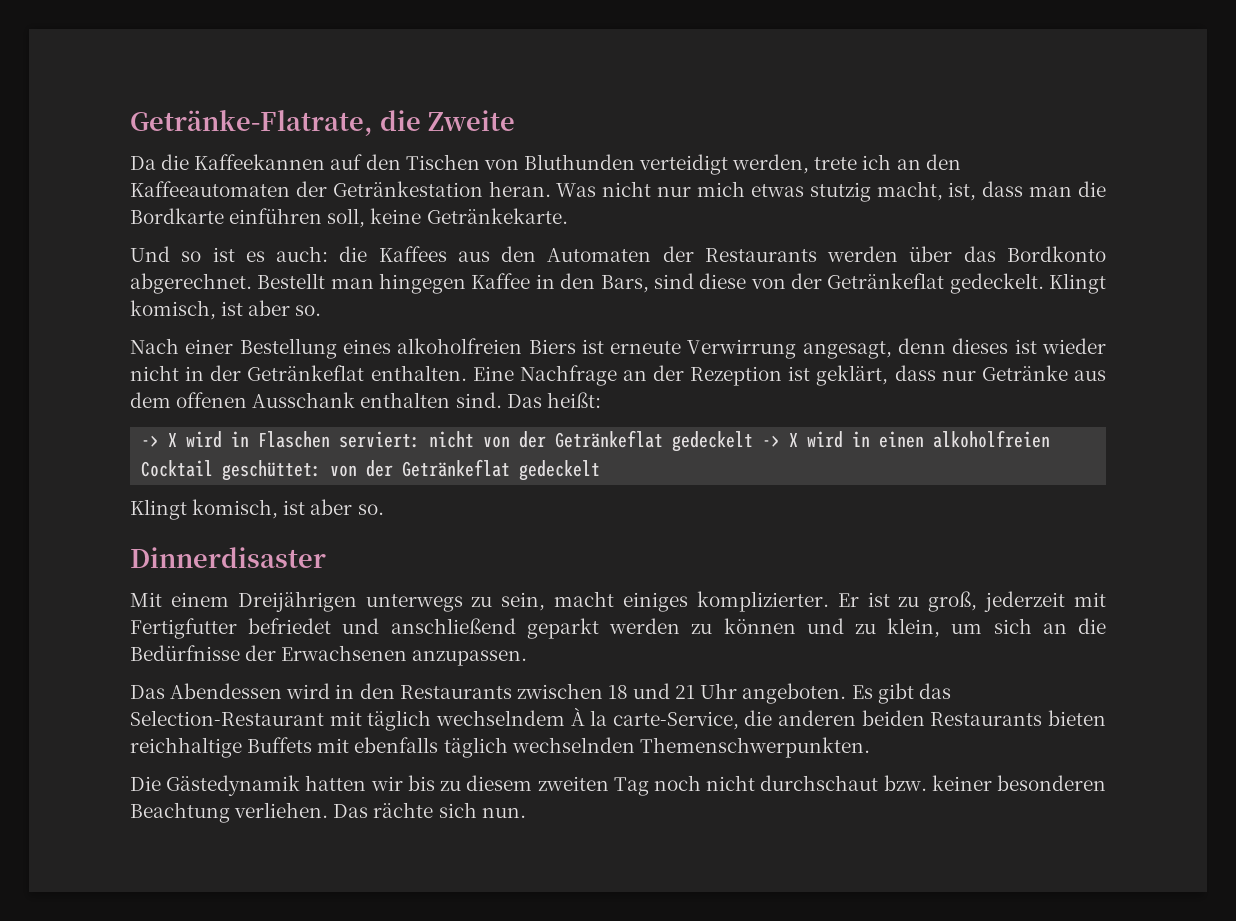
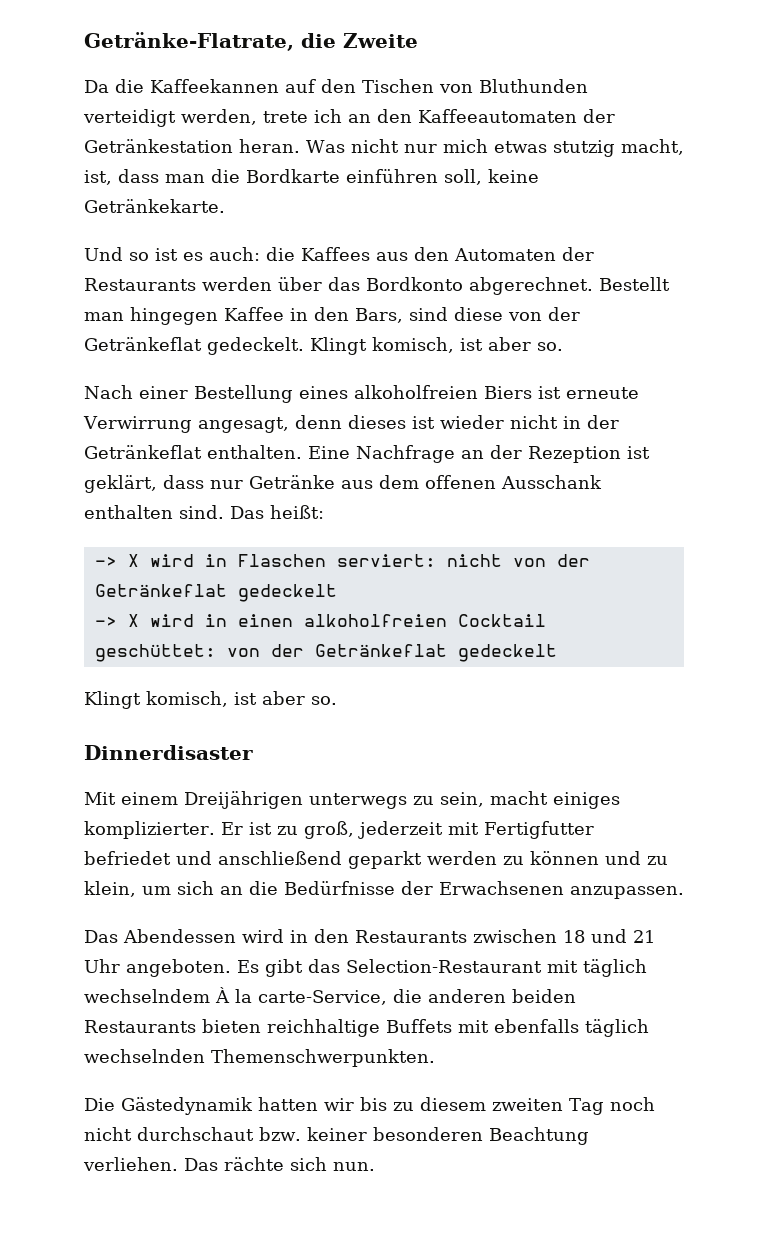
- -> X wird in Flaschen serviert: nicht von der Getränkeflat gedeckelt -> X wird in einen alkoholfreien Cocktail geschüttet: von der Getränkeflat gedeckelt
+ -> X wird in Flaschen serviert: nicht von der Getränkeflat gedeckelt
+ -> X wird in einen alkoholfreien Cocktail geschüttet: von der Getränkeflat gedeckelt

